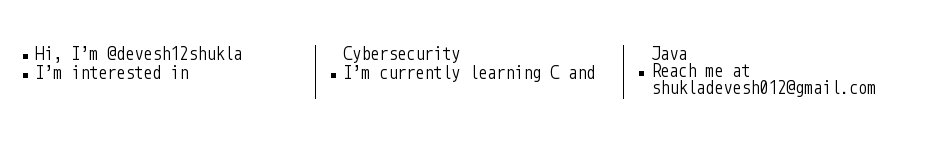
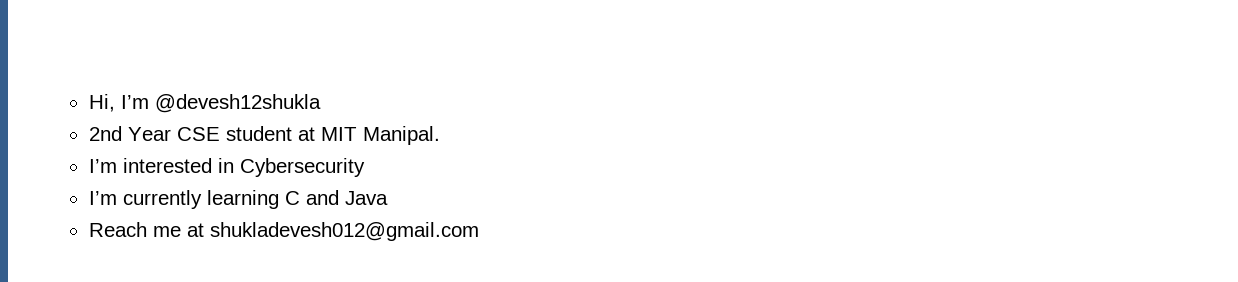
+ 2nd Year CSE student at MIT Manipal.

